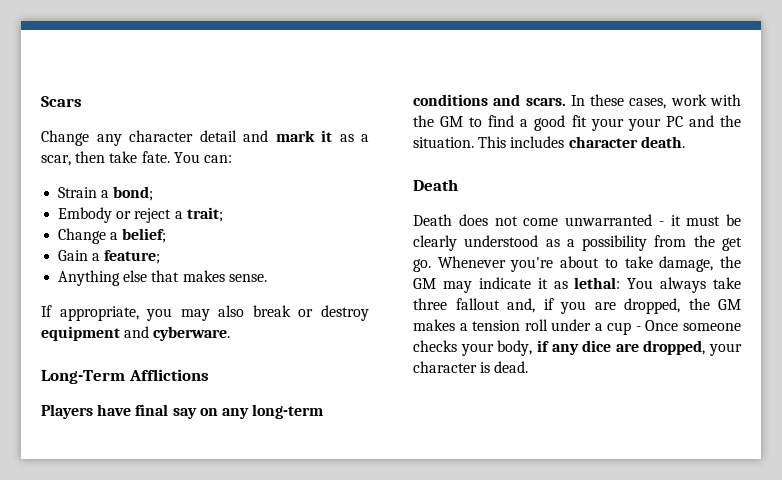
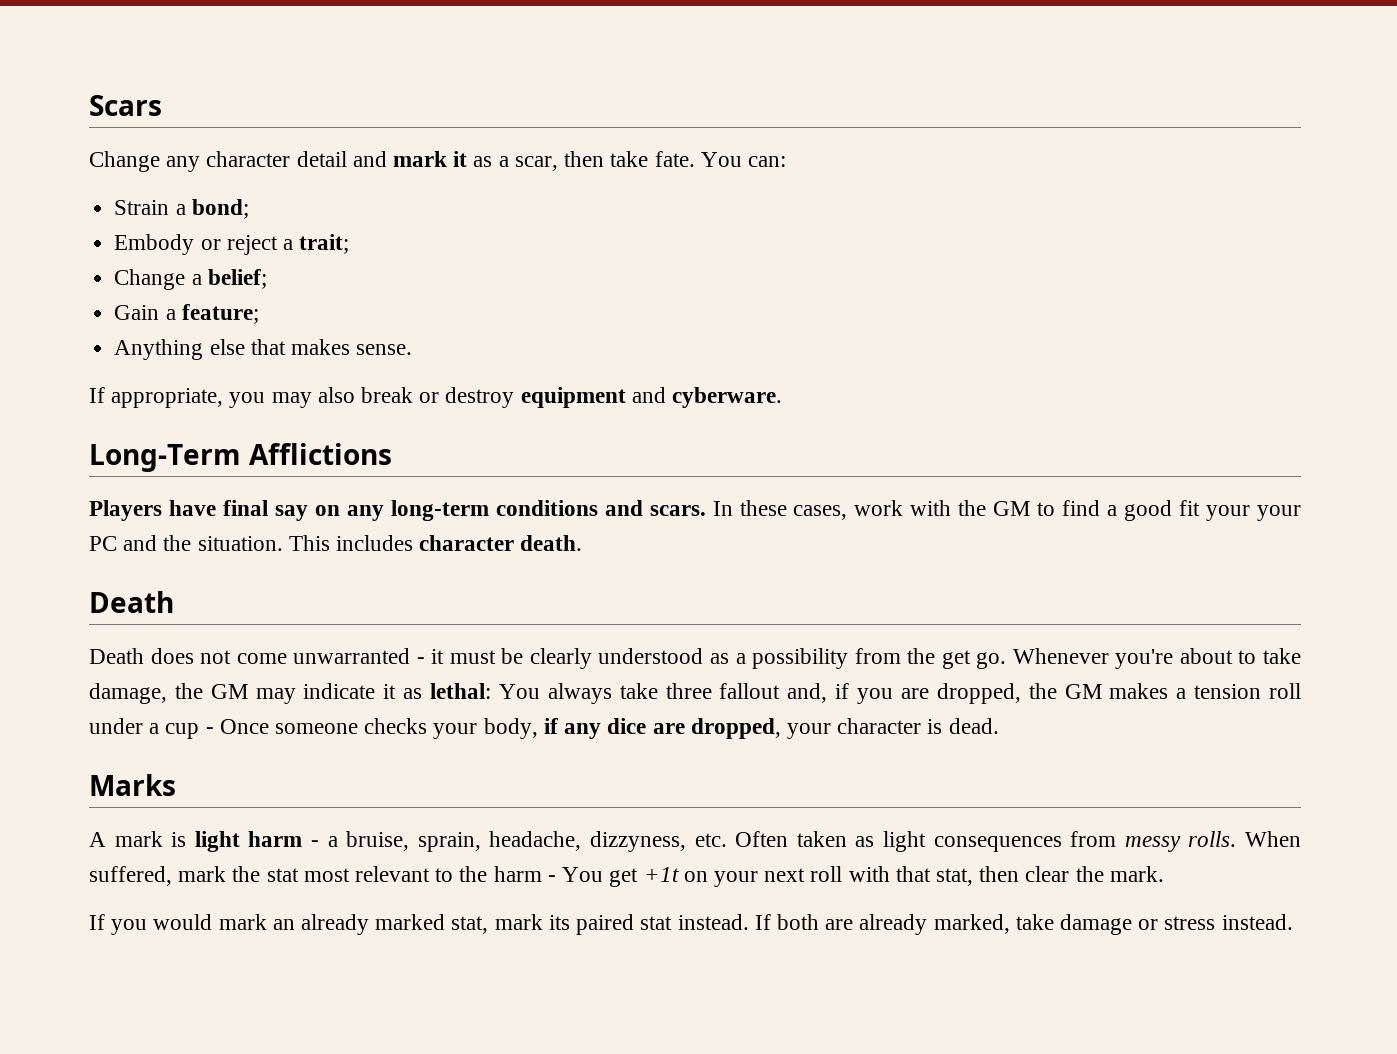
+ Marks
+ A mark is light harm - a bruise, sprain, headache, dizzyness, etc. Often taken as light consequences from messy rolls. When suffered, mark the stat most relevant to the harm - You get +1t on your next roll with that stat, then clear the mark.
+ If you would mark an already marked stat, mark its paired stat instead. If both are already marked, take damage or stress instead.

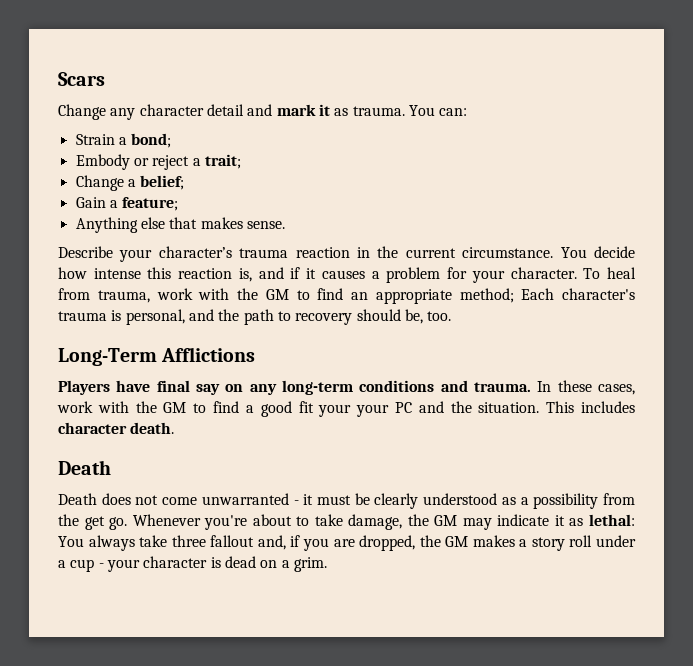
- Change any character detail and mark it as a scar, then take fate.
+ Change any character detail and mark it as trauma.
- If appropriate, you may also break or destroy equipment and cyberware.
+ Describe your character’s trauma reaction in the current circumstance. You decide how intense this reaction is, and if it causes a problem for your character. To heal from trauma, work with the GM to find an appropriate method; Each character's trauma is personal, and the path to recovery should be, too.
- Players have final say on any long-term conditions and scars.
+ Players have final say on any long-term conditions and trauma.
- Whenever you're about to take damage, the GM may indicate it as lethal: You always take three fallout and, if you are dropped, the GM makes a tension roll under a cup - Once someone checks your body, if any dice are dropped, your character is dead.
- Marks
- A mark is light harm - a bruise, sprain, headache, dizzyness, etc. Often taken as light consequences from messy rolls. When suffered, mark the stat most relevant to the harm - You get +1t on your next roll with that stat, then clear the mark.
- If you would mark an already marked stat, mark its paired stat instead. If both are already marked, take damage or stress instead.
+ Whenever you're about to take damage, the GM may indicate it as lethal: You always take three fallout and, if you are dropped, the GM makes a story roll under a cup - your character is dead on a grim.

